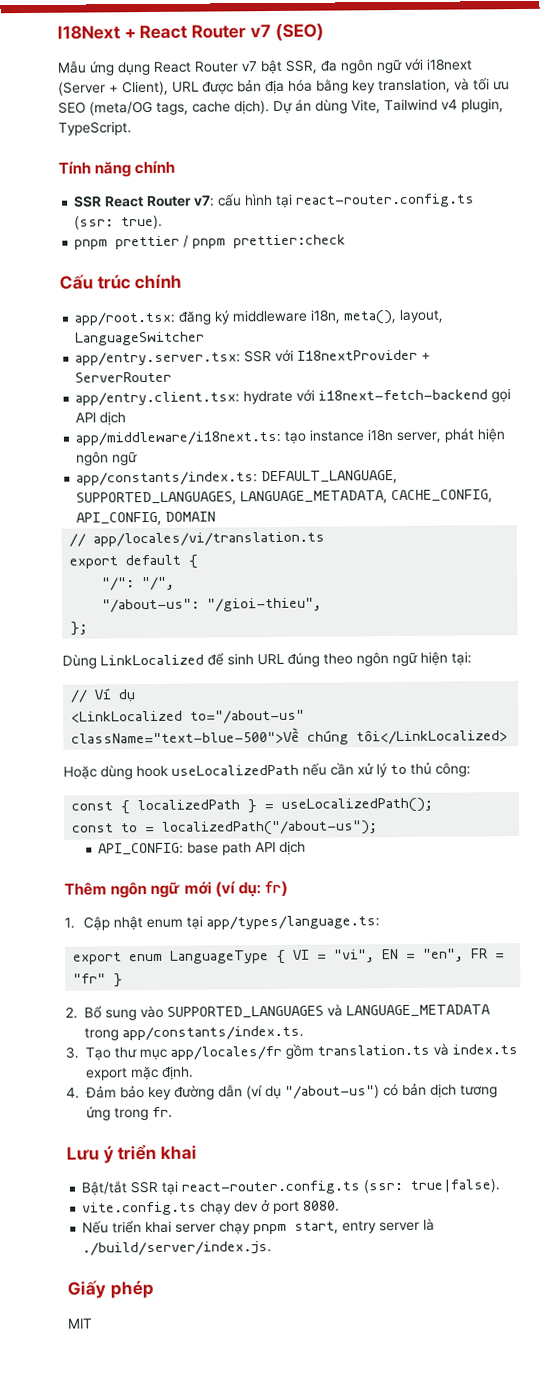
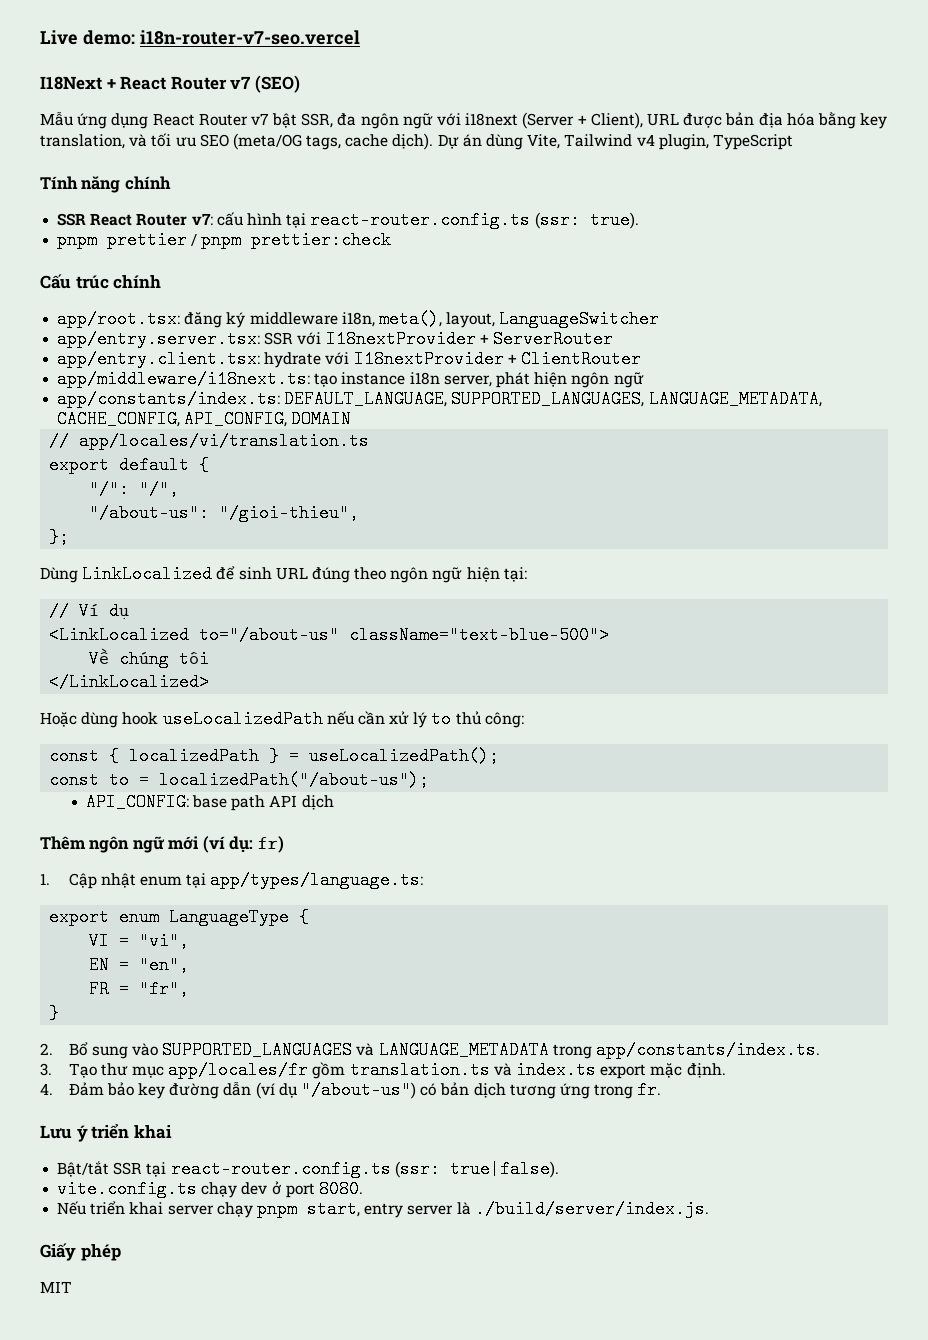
+ Live demo: i18n-router-v7-seo.vercel
- Dự án dùng Vite, Tailwind v4 plugin, TypeScript.
+ Dự án dùng Vite, Tailwind v4 plugin, TypeScript
- app/entry.client.tsx: hydrate với i18next-fetch-backend gọi API dịch
+ app/entry.client.tsx: hydrate với I18nextProvider + ClientRouter
- <LinkLocalized to="/about-us" className="text-blue-500">Về chúng tôi</LinkLocalized>
+ <LinkLocalized to="/about-us" className="text-blue-500">
+ Về chúng tôi
+ </LinkLocalized>
- export enum LanguageType { VI = "vi", EN = "en", FR = "fr" }
+ export enum LanguageType {
+ VI = "vi",
+ EN = "en",
+ FR = "fr",
+ }

